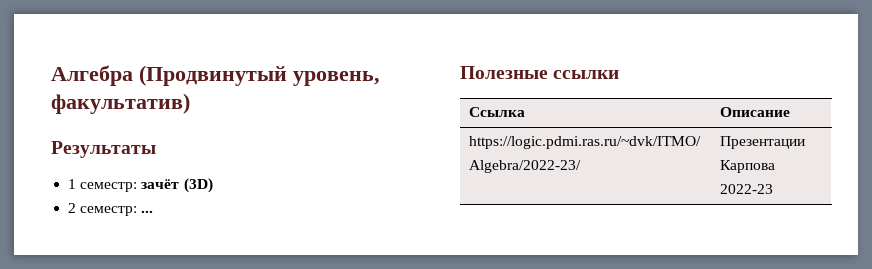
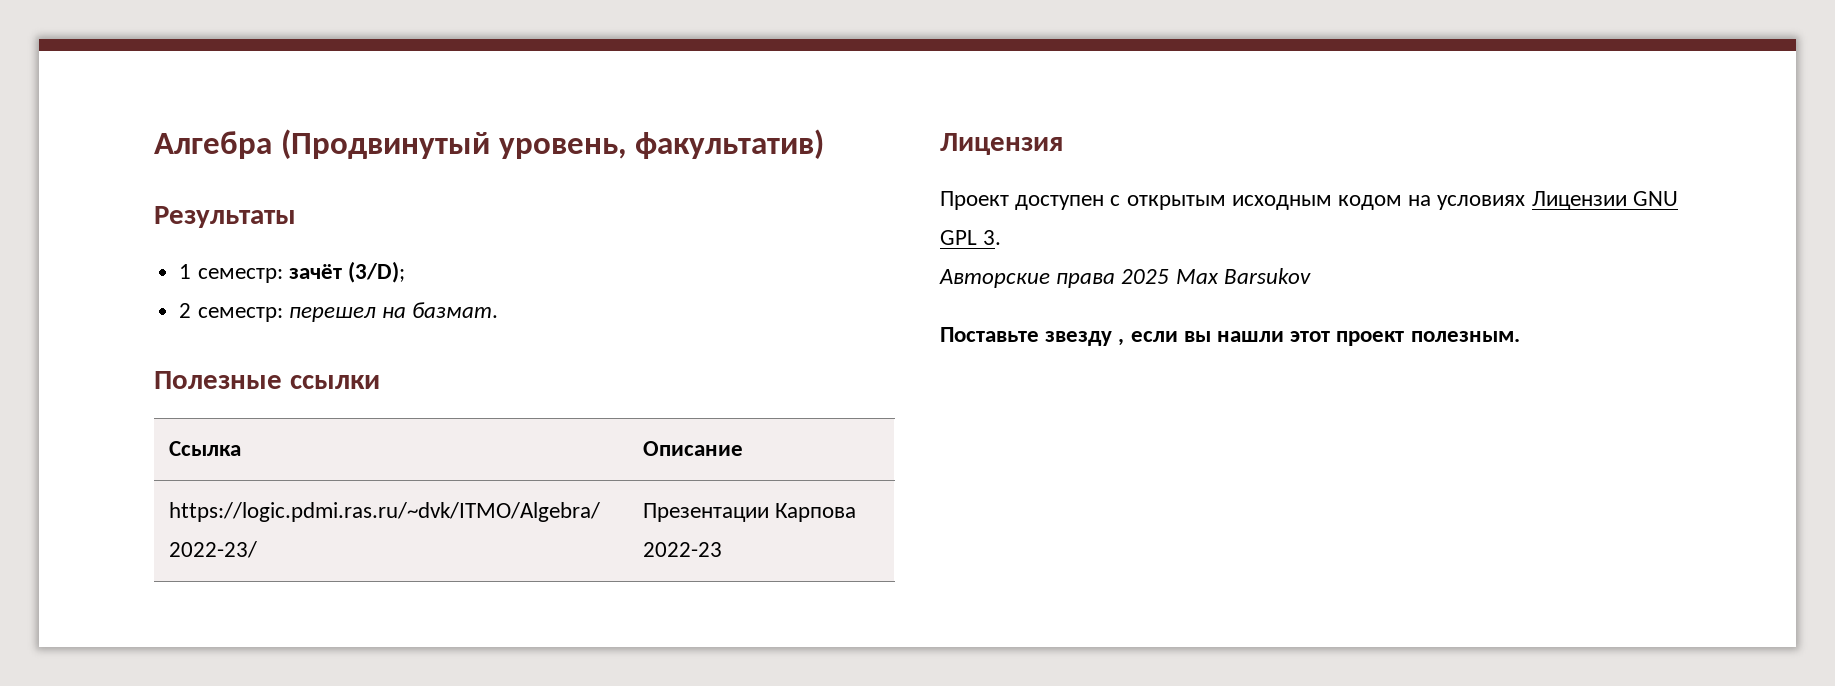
- 1 семестр: зачёт (3D)
+ 1 семестр: зачёт (3/D);
- 2 семестр: ...
+ 2 семестр: перешел на базмат.
+ Лицензия
+ Проект доступен с открытым исходным кодом на условиях Лицензии GNU GPL 3.
+ Авторские права 2025 Max Barsukov
+ Поставьте звезду , если вы нашли этот проект полезным.

